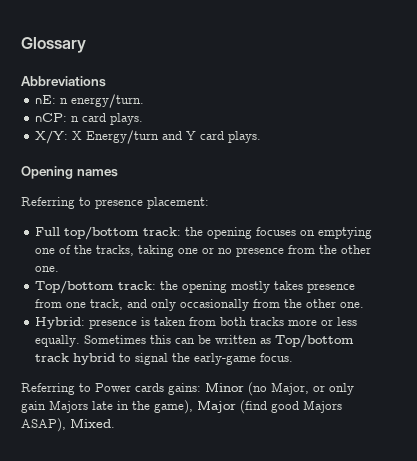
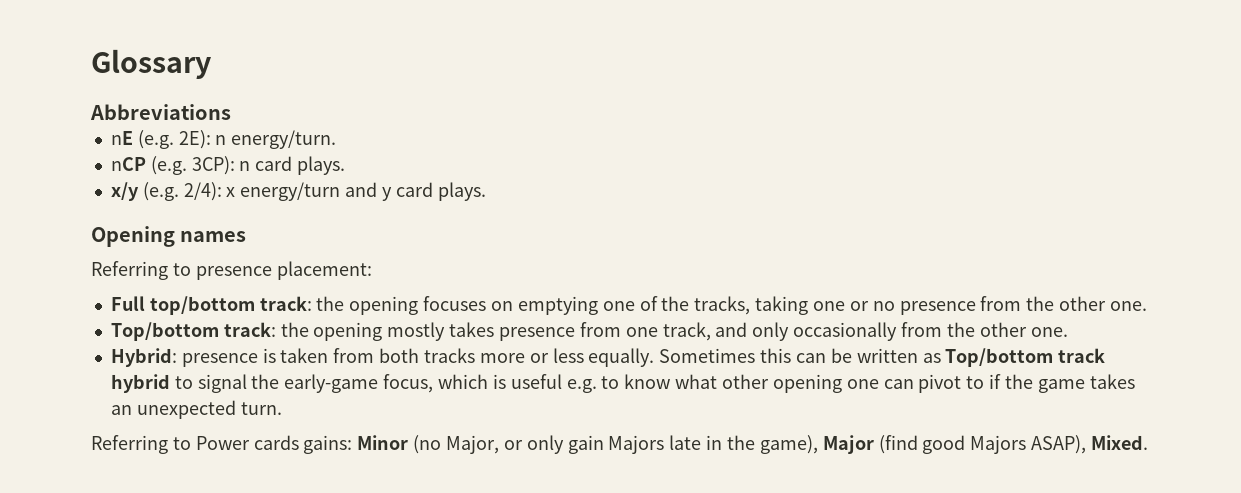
- nE: n energy/turn.
+ nE (e.g. 2E): n energy/turn.
- nCP: n card plays.
+ nCP (e.g. 3CP): n card plays.
- X/Y: X Energy/turn and Y card plays.
+ x/y (e.g. 2/4): x energy/turn and y card plays.
- Sometimes this can be written as Top/bottom track hybrid to signal the early-game focus.
+ Sometimes this can be written as Top/bottom track hybrid to signal the early-game focus, which is useful e.g. to know what other opening one can pivot to if the game takes an unexpected turn.

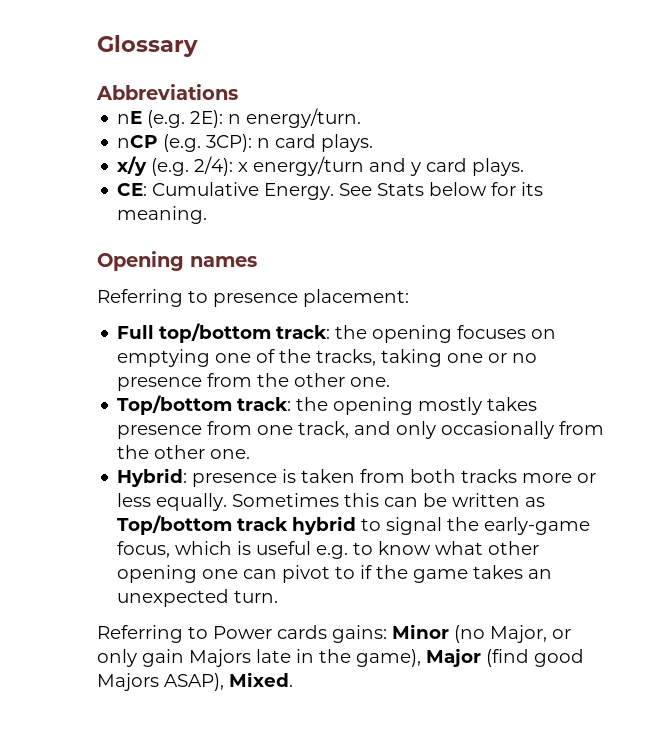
+ CE: Cumulative Energy. See Stats below for its meaning.

